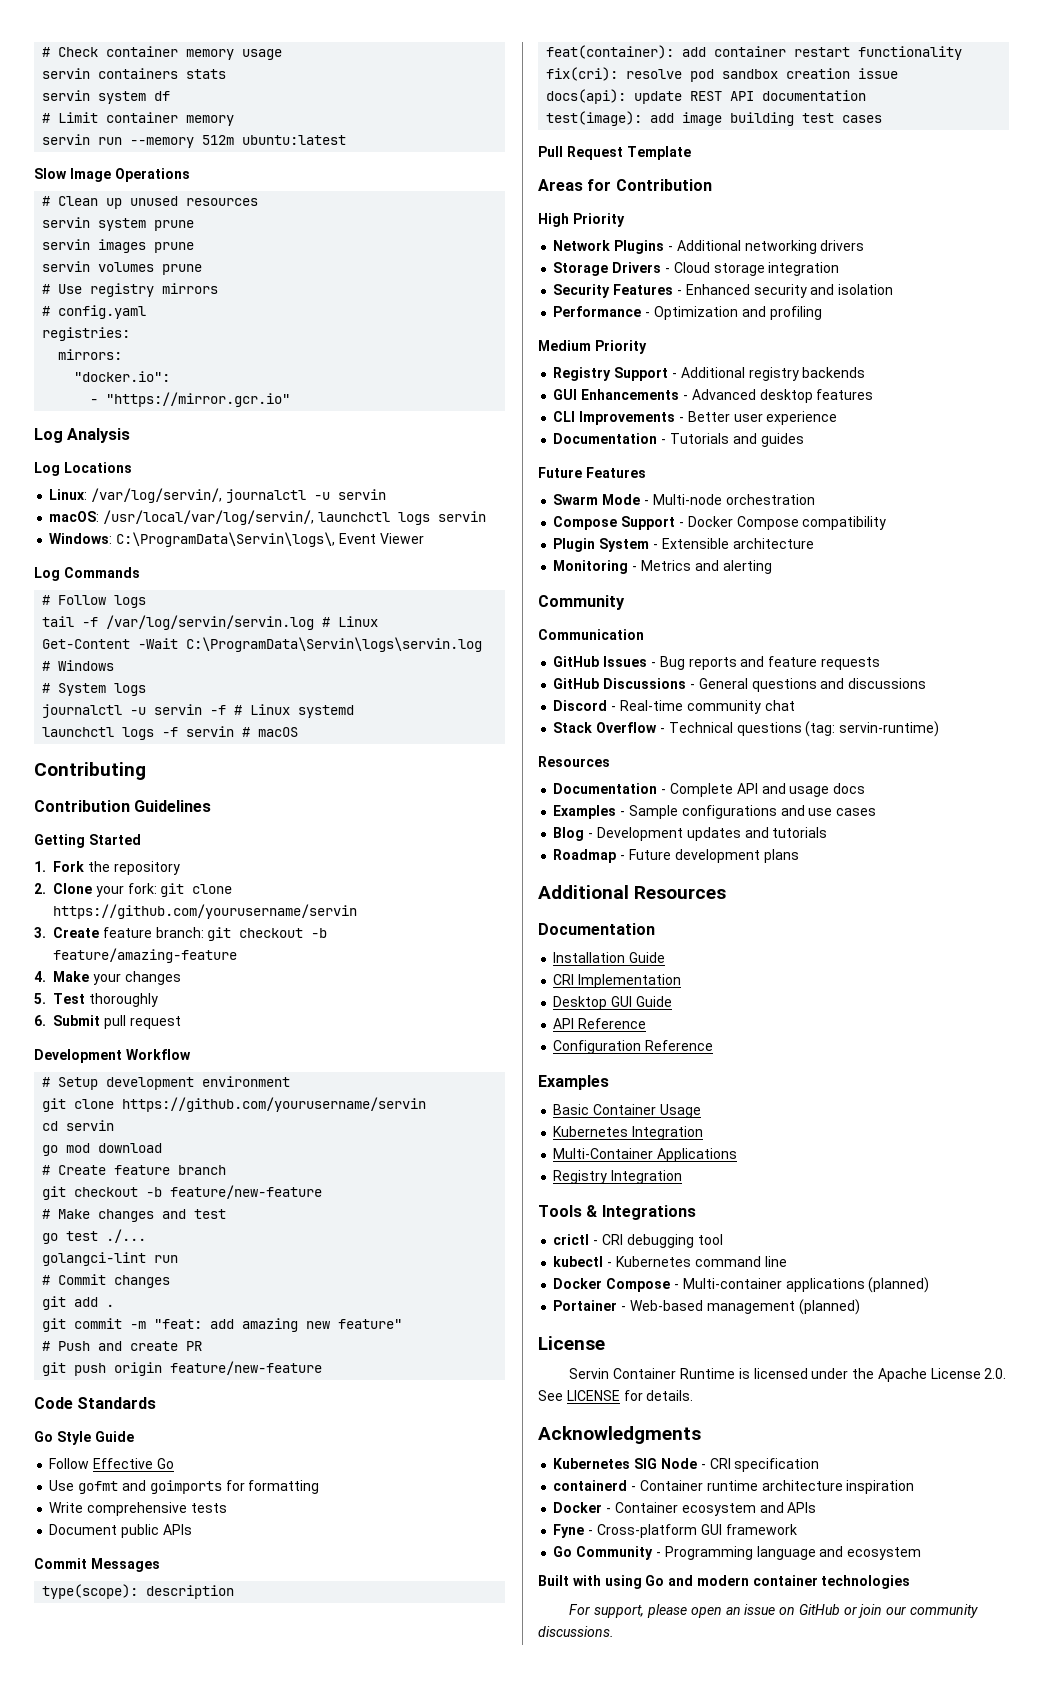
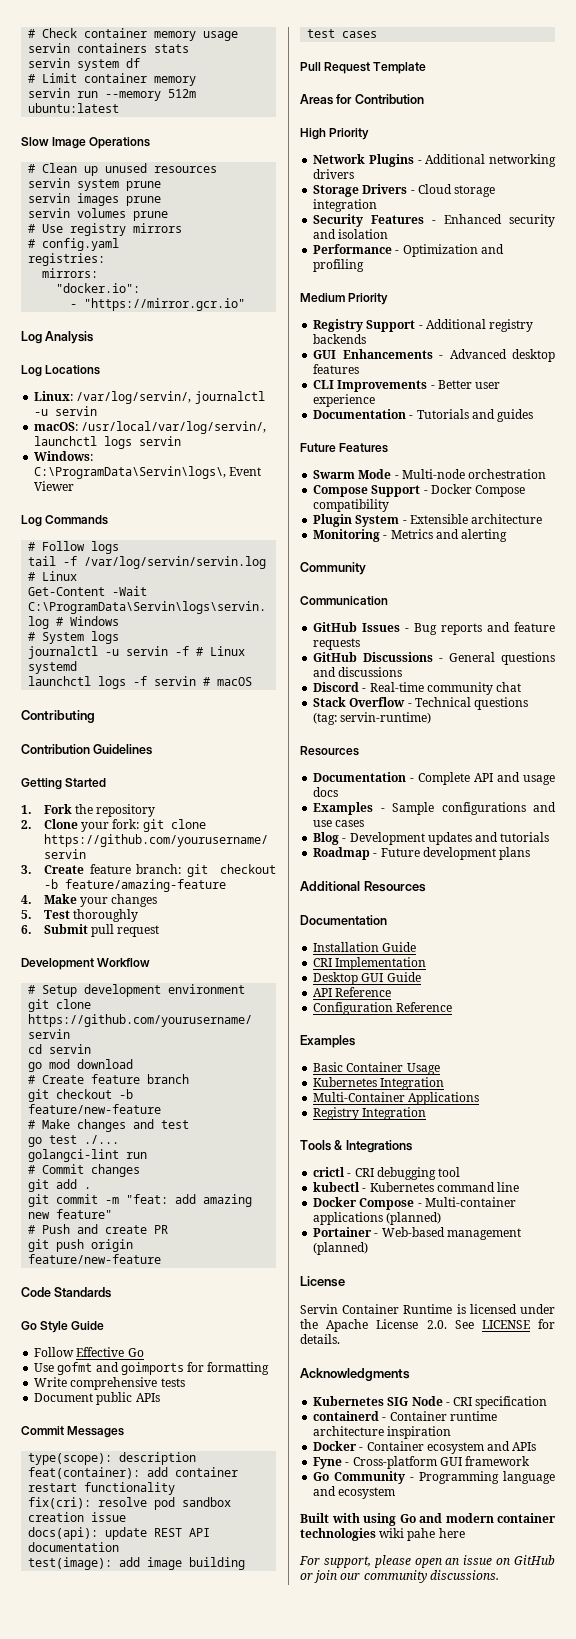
- Built with using Go and modern container technologies
+ Built with using Go and modern container technologies wiki pahe here

